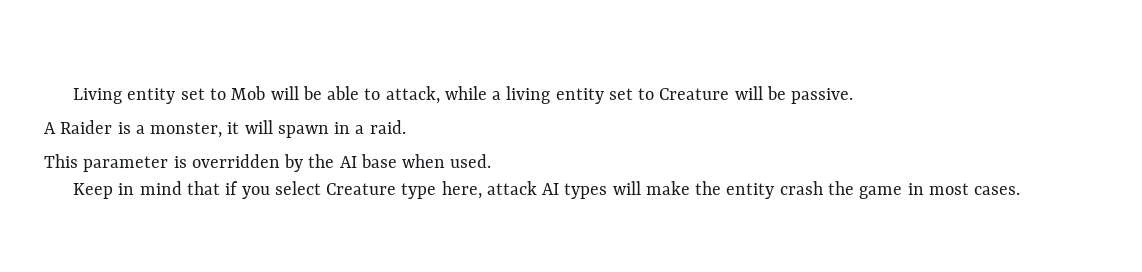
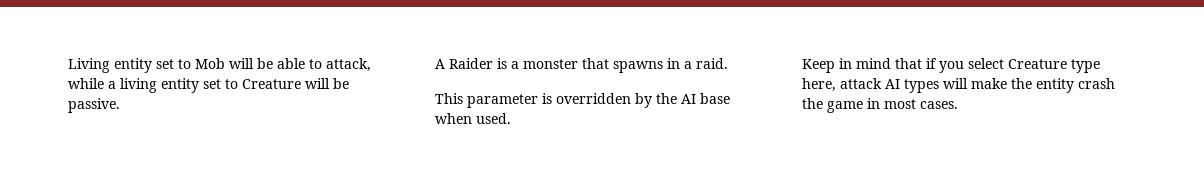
- A Raider is a monster, it will spawn in a raid.
+ A Raider is a monster that spawns in a raid.

